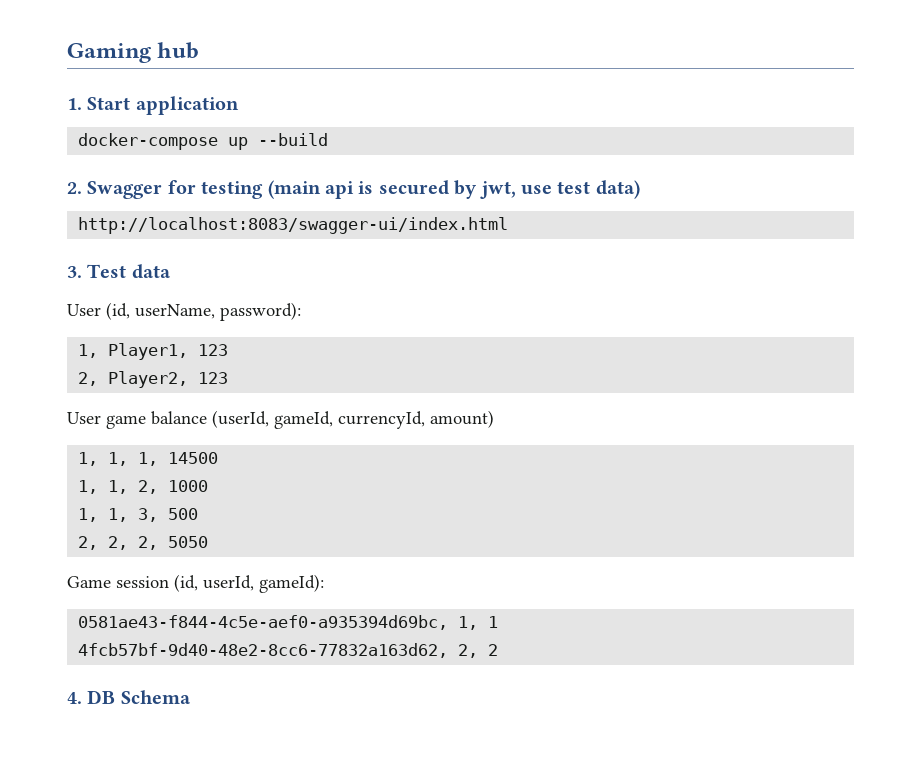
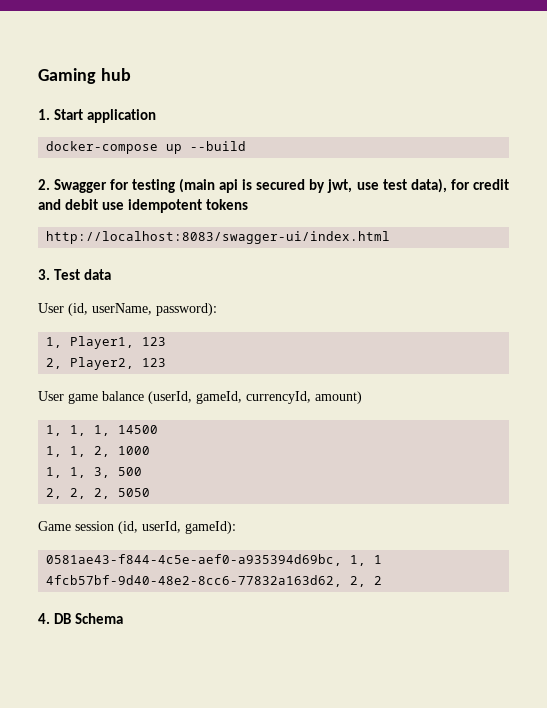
- 2. Swagger for testing (main api is secured by jwt, use test data)
+ 2. Swagger for testing (main api is secured by jwt, use test data), for credit and debit use idempotent tokens

